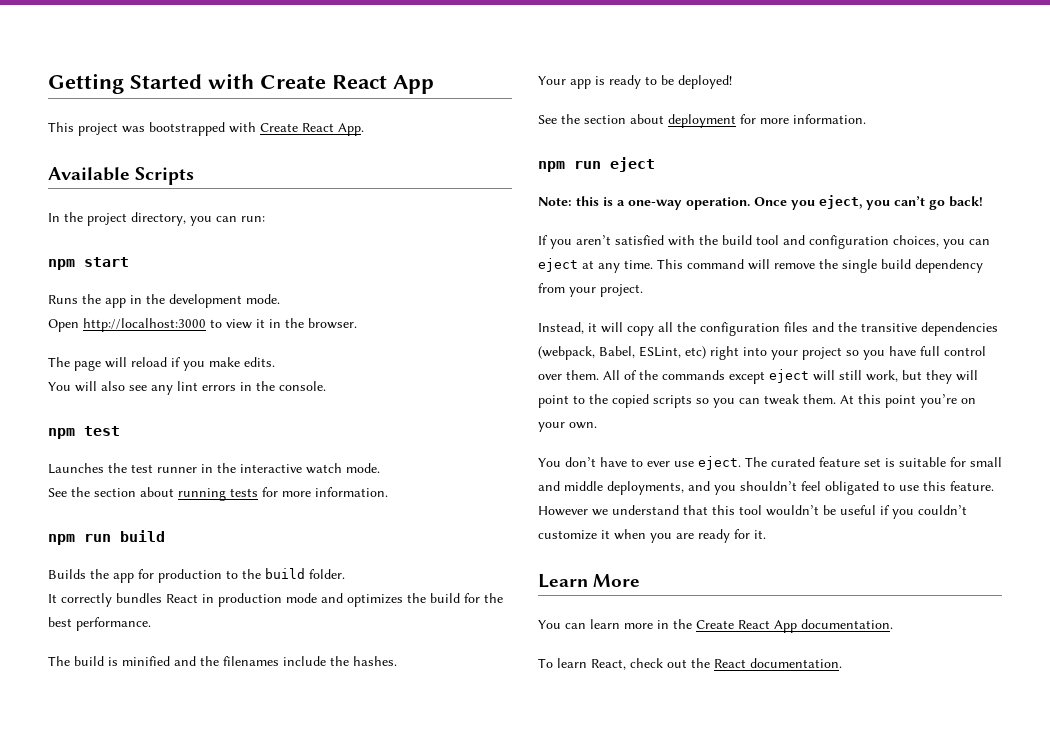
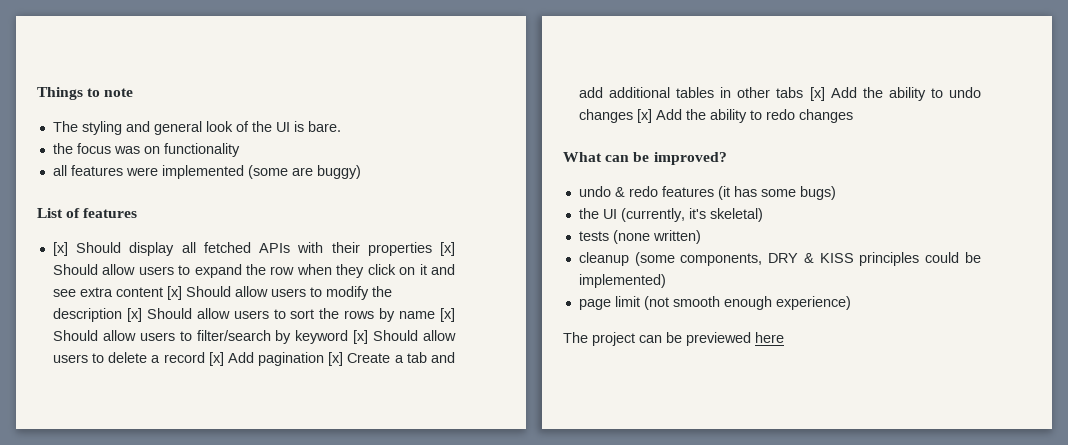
- Getting Started with Create React App
- This project was bootstrapped with Create React App.
- Available Scripts
- In the project directory, you can run:
- npm start
- Runs the app in the development mode.
- Open http://localhost:3000 to view it in the browser.
- The page will reload if you make edits.
- You will also see any lint errors in the console.
- npm test
- Launches the test runner in the interactive watch mode.
- See the section about running tests for more information.
- npm run build
- Builds the app for production to the build folder.
- It correctly bundles React in production mode and optimizes the build for the best performance.
- The build is minified and the filenames include the hashes.
- Your app is ready to be deployed!
- See the section about deployment for more information.
- npm run eject
- Note: this is a one-way operation. Once you eject, you can’t go back!
- If you aren’t satisfied with the build tool and configuration choices, you can eject at any time. This command will remove the single build dependency from your project.
- Instead, it will copy all the configuration files and the transitive dependencies (webpack, Babel, ESLint, etc) right into your project so you have full control over them. All of the commands except eject will still work, but they will point to the copied scripts so you can tweak them. At this point you’re on your own.
- You don’t have to ever use eject. The curated feature set is suitable for small and middle deployments, and you shouldn’t feel obligated to use this feature. However we understand that this tool wouldn’t be useful if you couldn’t customize it when you are ready for it.
- Learn More
- You can learn more in the Create React App documentation.
- To learn React, check out the React documentation.
+ Things to note
+ The styling and general look of the UI is bare.
+ the focus was on functionality
+ all features were implemented (some are buggy)
+ List of features
+ [x] Should display all fetched APIs with their properties [x] Should allow users to expand the row when they click on it and see extra content [x] Should allow users to modify the description [x] Should allow users to sort the rows by name [x] Should allow users to filter/search by keyword [x] Should allow users to delete a record [x] Add pagination [x] Create a tab and add additional tables in other tabs [x] Add the ability to undo changes [x] Add the ability to redo changes
+ What can be improved?
+ undo & redo features (it has some bugs)
+ the UI (currently, it's skeletal)
+ tests (none written)
+ cleanup (some components, DRY & KISS principles could be implemented)
+ page limit (not smooth enough experience)
+ The project can be previewed here

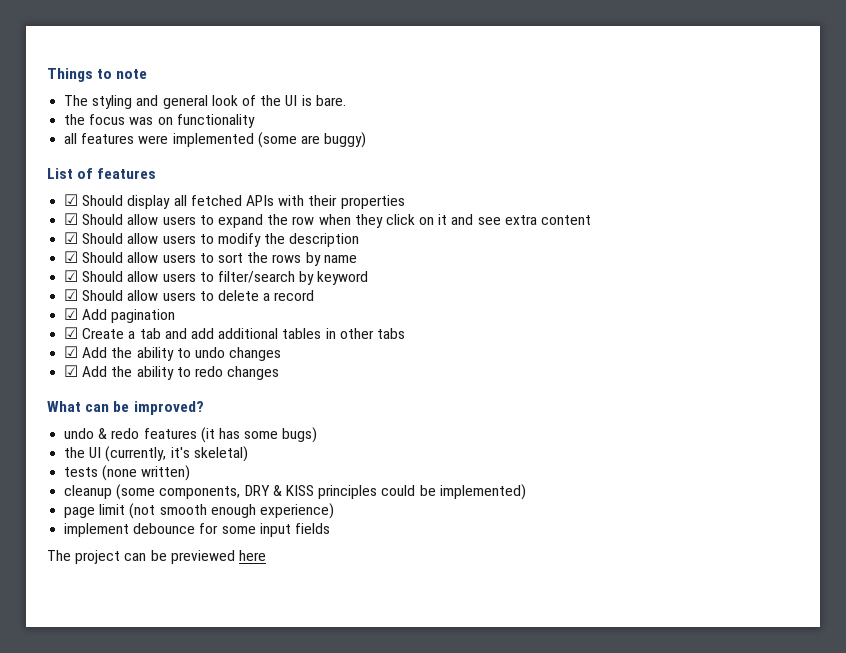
- [x] Should display all fetched APIs with their properties [x] Should allow users to expand the row when they click on it and see extra content [x] Should allow users to modify the description [x] Should allow users to sort the rows by name [x] Should allow users to filter/search by keyword [x] Should allow users to delete a record [x] Add pagination [x] Create a tab and add additional tables in other tabs [x] Add the ability to undo changes [x] Add the ability to redo changes
+ ☑ Should display all fetched APIs with their properties
+ ☑ Should allow users to expand the row when they click on it and see extra content
+ ☑ Should allow users to modify the description
+ ☑ Should allow users to sort the rows by name
+ ☑ Should allow users to filter/search by keyword
+ ☑ Should allow users to delete a record
+ ☑ Add pagination
+ ☑ Create a tab and add additional tables in other tabs
+ ☑ Add the ability to undo changes
+ ☑ Add the ability to redo changes
+ implement debounce for some input fields

